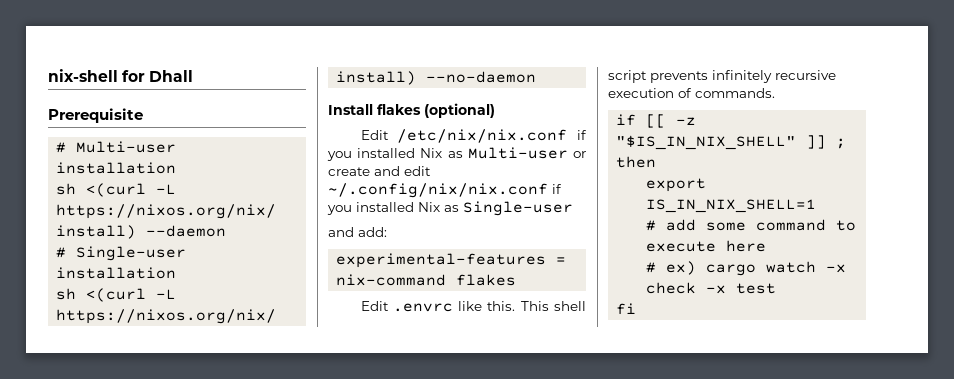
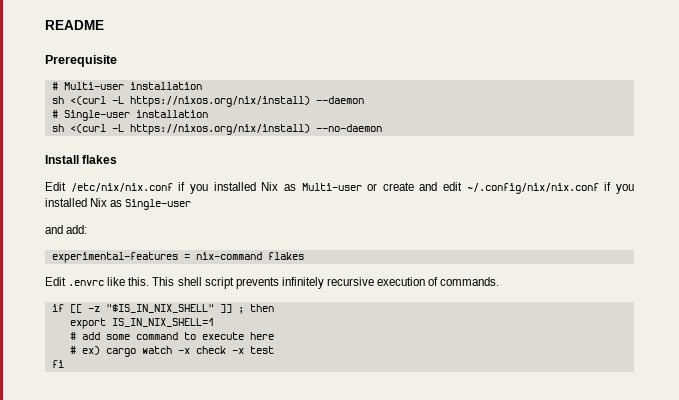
- nix-shell for Dhall
+ README
- Install flakes (optional)
+ Install flakes

